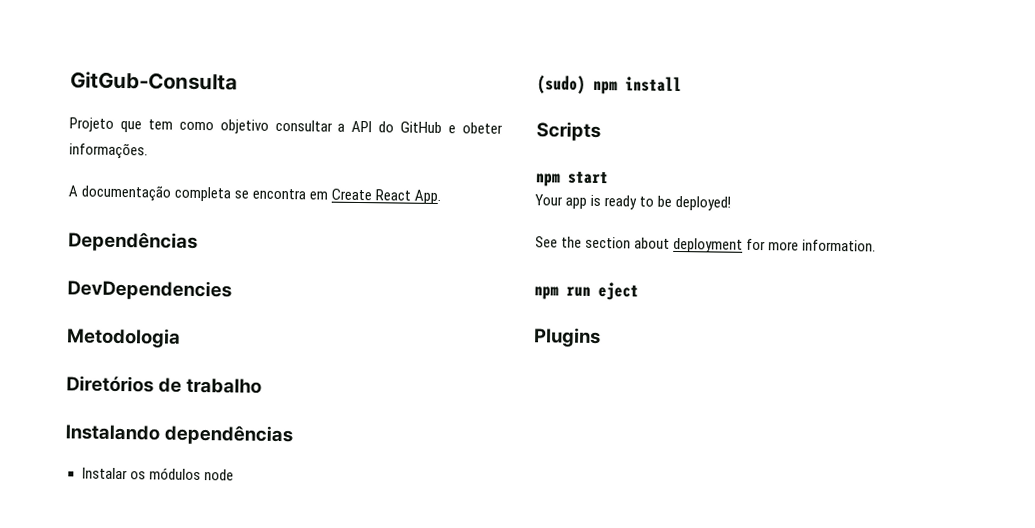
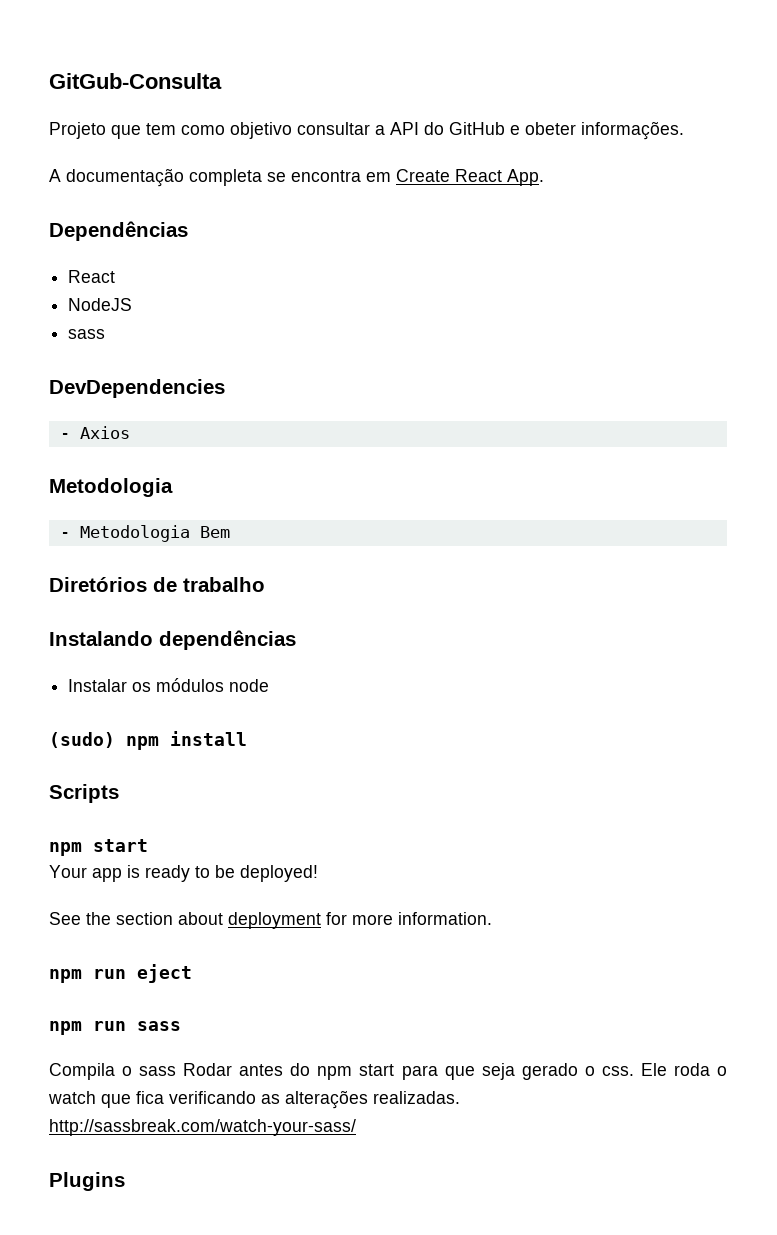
  Dependências
+ React
+ NodeJS
+ sass
+ - Axios
  Metodologia
+ - Metodologia Bem
+ npm run sass
+ Compila o sass Rodar antes do npm start para que seja gerado o css. Ele roda o watch que fica verificando as alterações realizadas. http://sassbreak.com/watch-your-sass/

